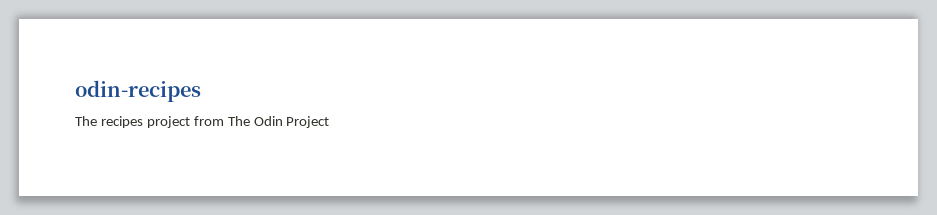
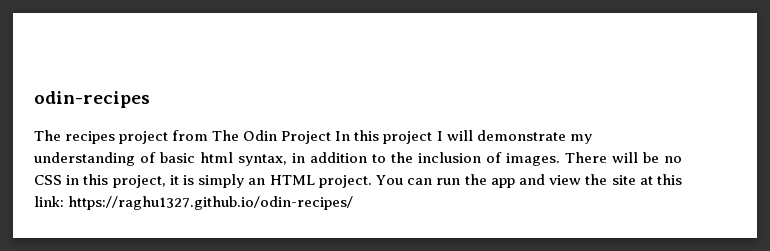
- The recipes project from The Odin Project
+ The recipes project from The Odin Project In this project I will demonstrate my understanding of basic html syntax, in addition to the inclusion of images. There will be no CSS in this project, it is simply an HTML project. You can run the app and view the site at this link: https://raghu1327.github.io/odin-recipes/

